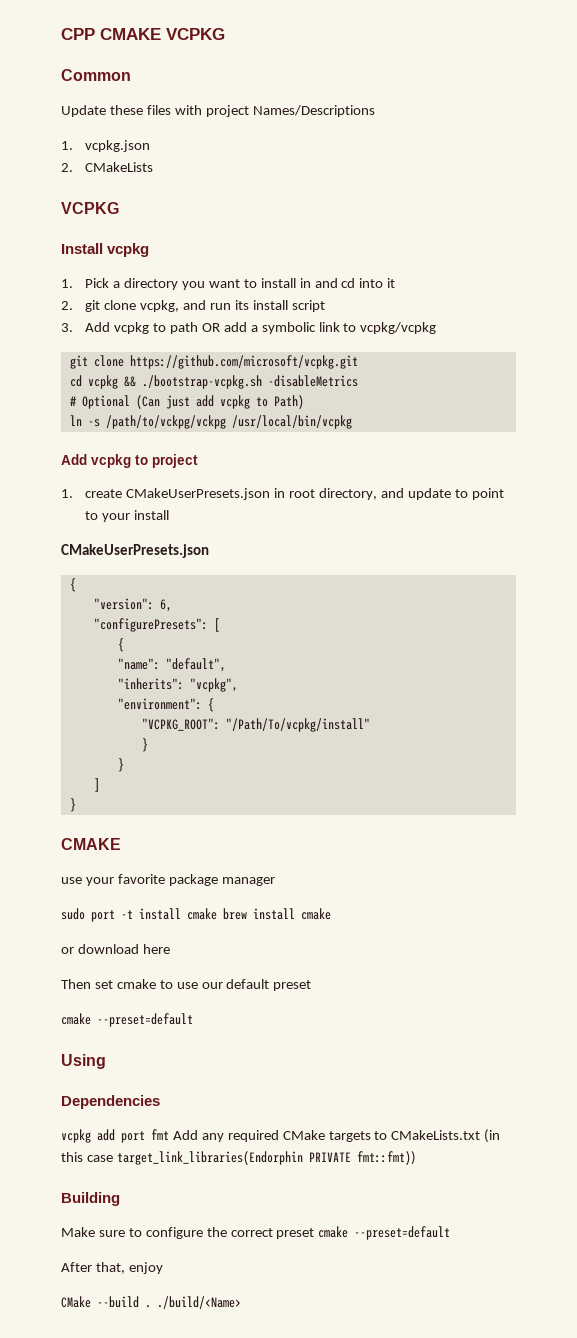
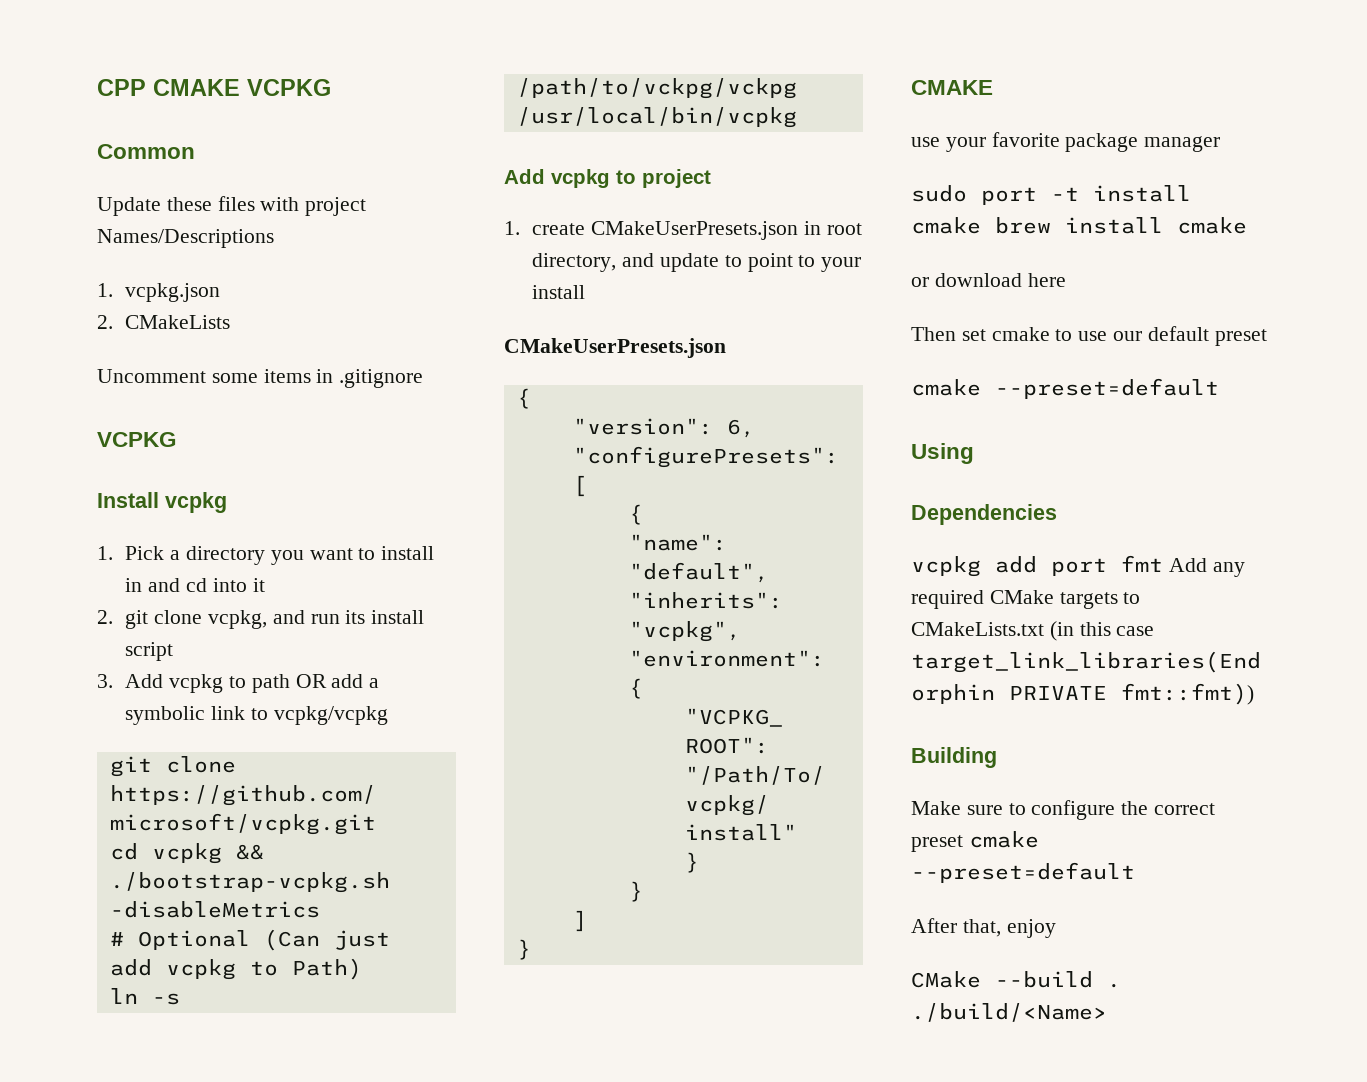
+ Uncomment some items in .gitignore

